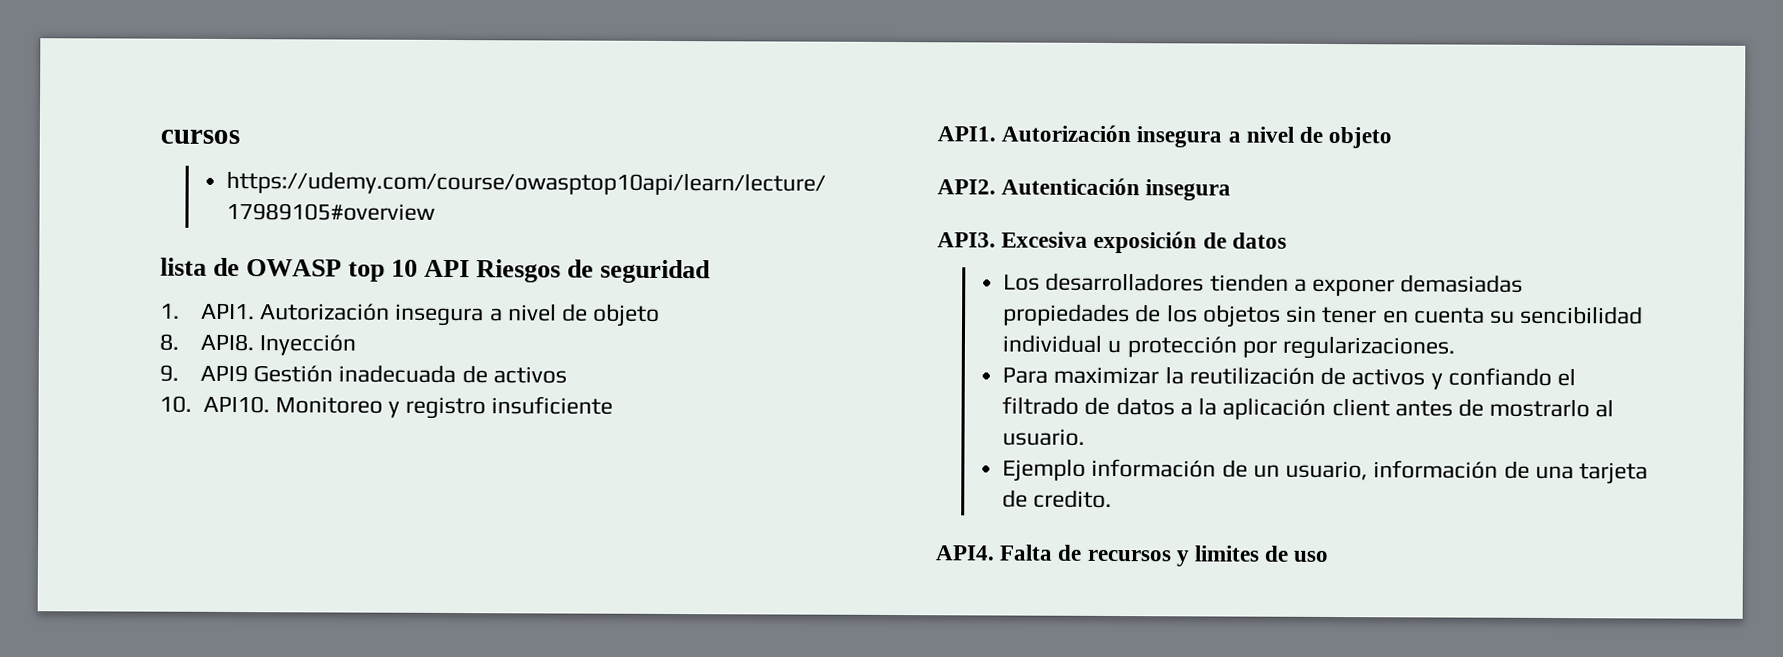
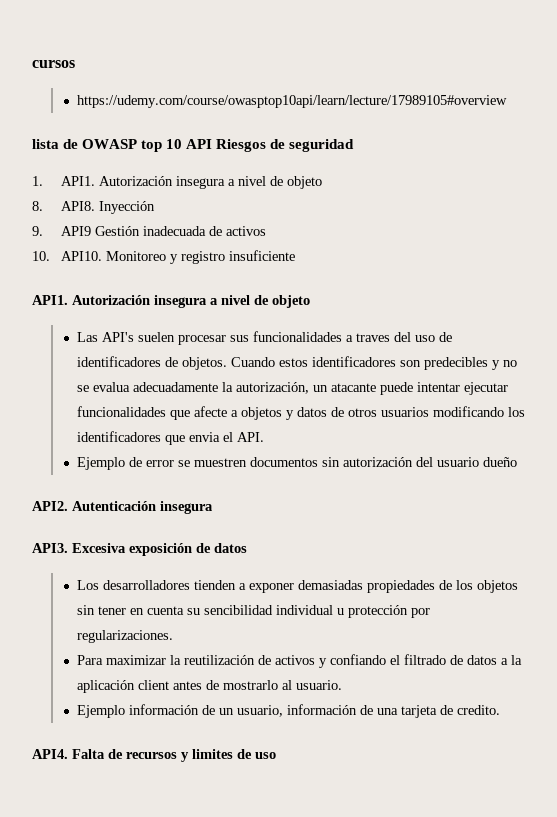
+ Las API's suelen procesar sus funcionalidades a traves del uso de identificadores de objetos. Cuando estos identificadores son predecibles y no se evalua adecuadamente la autorización, un atacante puede intentar ejecutar funcionalidades que afecte a objetos y datos de otros usuarios modificando los identificadores que envia el API.
+ Ejemplo de error se muestren documentos sin autorización del usuario dueño

